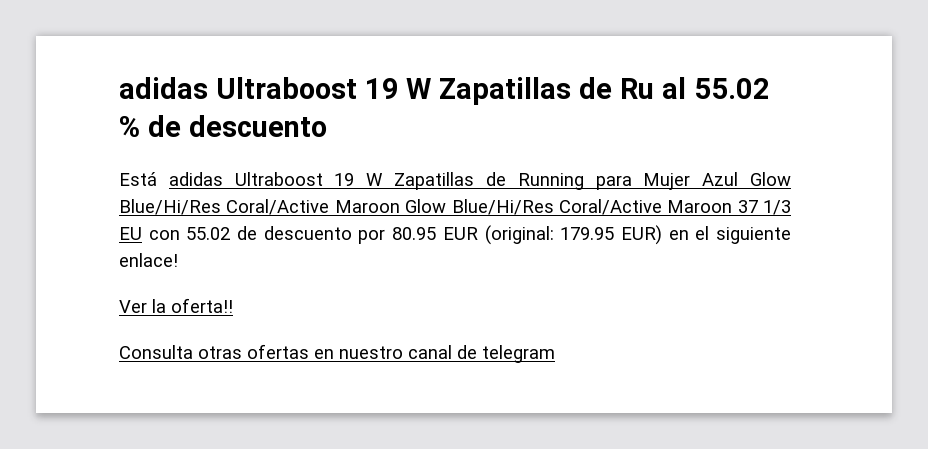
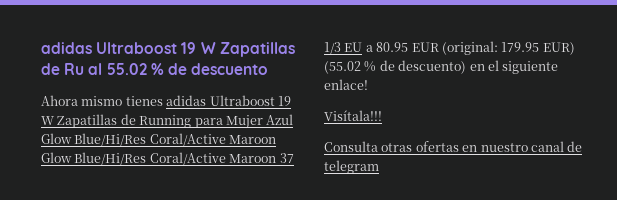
- Está adidas Ultraboost 19 W Zapatillas de Running para Mujer Azul Glow Blue/Hi/Res Coral/Active Maroon Glow Blue/Hi/Res Coral/Active Maroon 37 1/3 EU con 55.02 de descuento por 80.95 EUR (original: 179.95 EUR) en el siguiente enlace!
+ Ahora mismo tienes adidas Ultraboost 19 W Zapatillas de Running para Mujer Azul Glow Blue/Hi/Res Coral/Active Maroon Glow Blue/Hi/Res Coral/Active Maroon 37 1/3 EU a 80.95 EUR (original: 179.95 EUR) (55.02 % de descuento) en el siguiente enlace!
- Ver la oferta!!
+ Visítala!!!

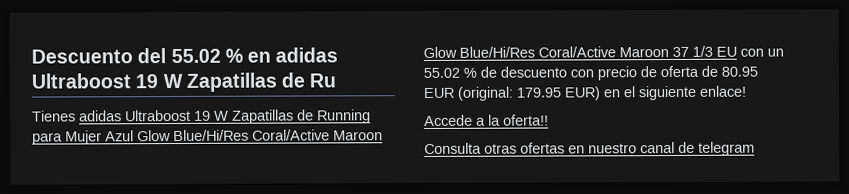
- adidas Ultraboost 19 W Zapatillas de Ru al 55.02 % de descuento
- Ahora mismo tienes adidas Ultraboost 19 W Zapatillas de Running para Mujer Azul Glow Blue/Hi/Res Coral/Active Maroon Glow Blue/Hi/Res Coral/Active Maroon 37 1/3 EU a 80.95 EUR (original: 179.95 EUR) (55.02 % de descuento) en el siguiente enlace!
+ Descuento del 55.02 % en adidas Ultraboost 19 W Zapatillas de Ru
+ Tienes adidas Ultraboost 19 W Zapatillas de Running para Mujer Azul Glow Blue/Hi/Res Coral/Active Maroon Glow Blue/Hi/Res Coral/Active Maroon 37 1/3 EU con un 55.02 % de descuento con precio de oferta de 80.95 EUR (original: 179.95 EUR) en el siguiente enlace!
- Visítala!!!
+ Accede a la oferta!!

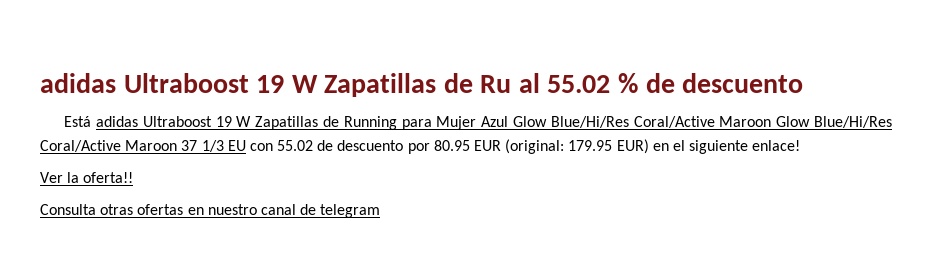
- Descuento del 55.02 % en adidas Ultraboost 19 W Zapatillas de Ru
- Tienes adidas Ultraboost 19 W Zapatillas de Running para Mujer Azul Glow Blue/Hi/Res Coral/Active Maroon Glow Blue/Hi/Res Coral/Active Maroon 37 1/3 EU con un 55.02 % de descuento con precio de oferta de 80.95 EUR (original: 179.95 EUR) en el siguiente enlace!
+ adidas Ultraboost 19 W Zapatillas de Ru al 55.02 % de descuento
+ Está adidas Ultraboost 19 W Zapatillas de Running para Mujer Azul Glow Blue/Hi/Res Coral/Active Maroon Glow Blue/Hi/Res Coral/Active Maroon 37 1/3 EU con 55.02 de descuento por 80.95 EUR (original: 179.95 EUR) en el siguiente enlace!
- Accede a la oferta!!
+ Ver la oferta!!

